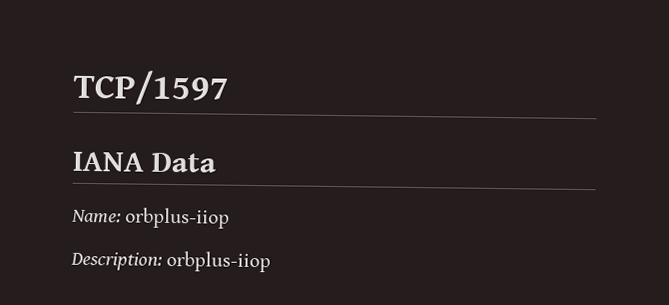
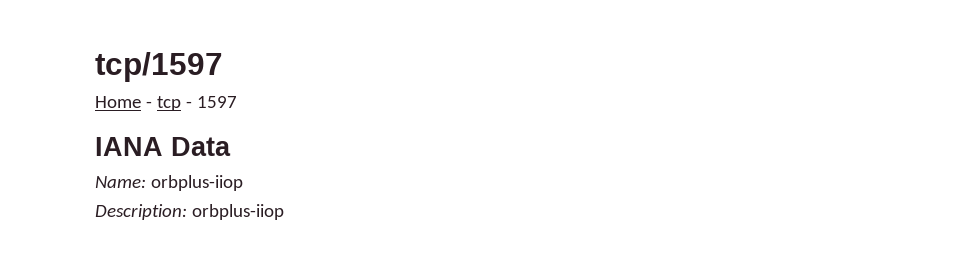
- TCP/1597
+ tcp/1597
+ Home - tcp - 1597

